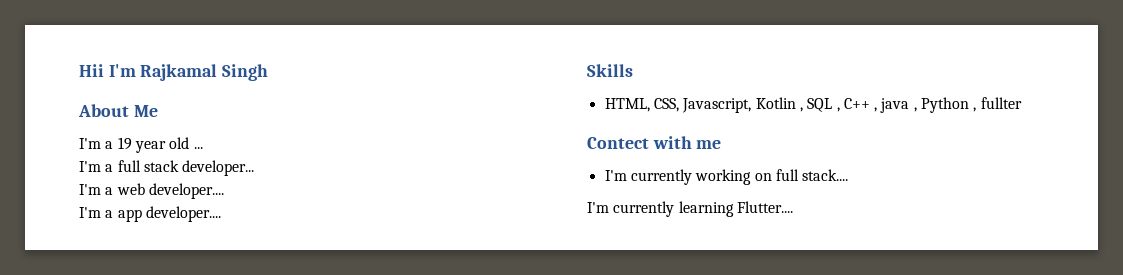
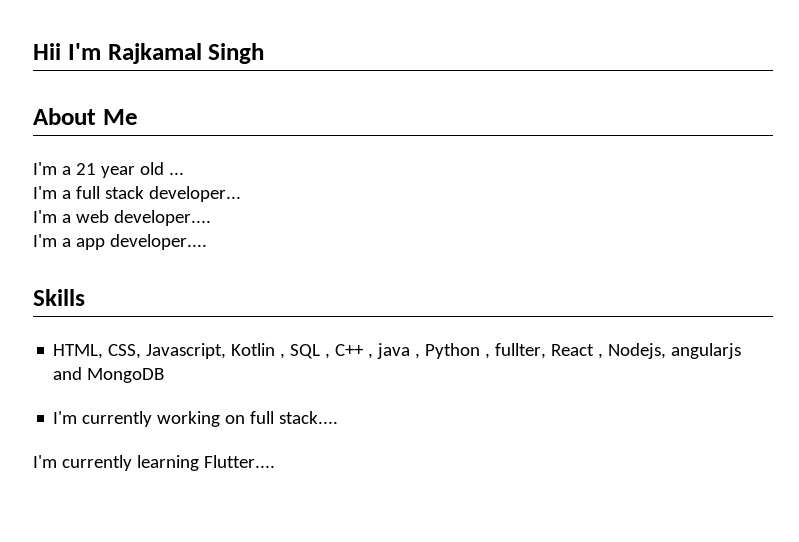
- I'm a 19 year old ...
+ I'm a 21 year old ...
- HTML, CSS, Javascript, Kotlin , SQL , C++ , java , Python , fullter
- Contect with me
+ HTML, CSS, Javascript, Kotlin , SQL , C++ , java , Python , fullter, React , Nodejs, angularjs and MongoDB

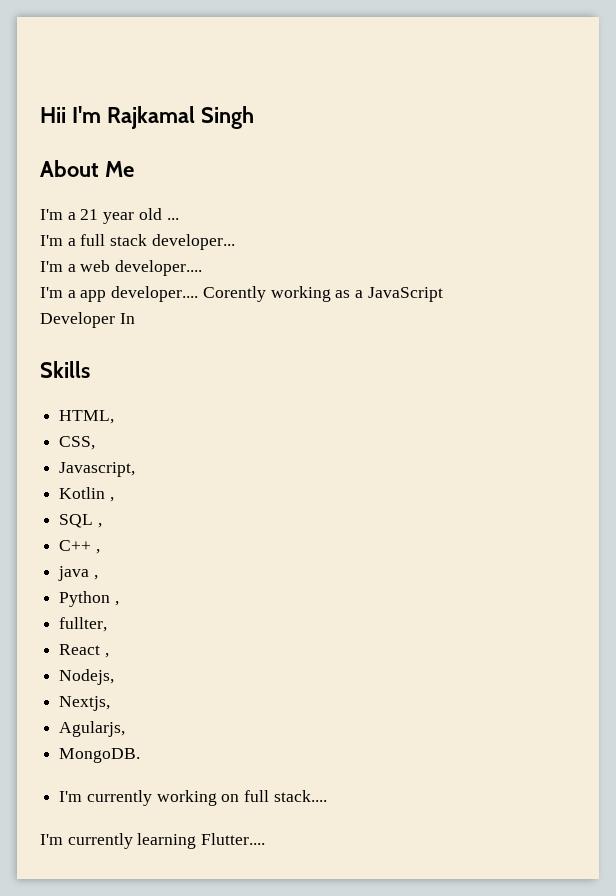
+ Corently working as a JavaScript Developer In
- HTML, CSS, Javascript, Kotlin , SQL , C++ , java , Python , fullter, React , Nodejs, angularjs and MongoDB
+ HTML,
+ CSS,
+ Javascript,
+ Kotlin ,
+ SQL ,
+ C++ ,
+ java ,
+ Python ,
+ fullter,
+ React ,
+ Nodejs,
+ Nextjs,
+ Agularjs,
+ MongoDB.

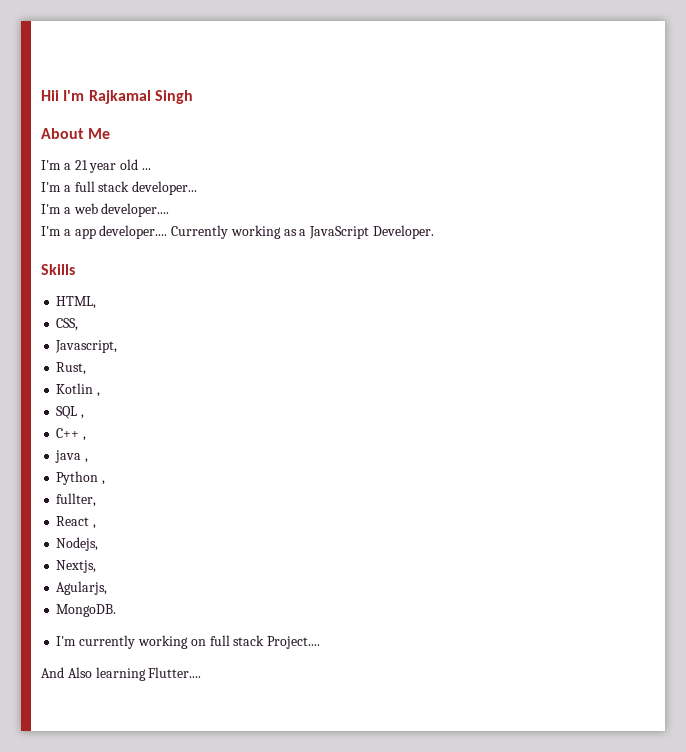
- Corently working as a JavaScript Developer In
+ Currently working as a JavaScript Developer.
+ Rust,
- I'm currently working on full stack....
- I'm currently learning Flutter....
+ I'm currently working on full stack Project....
+ And Also learning Flutter....

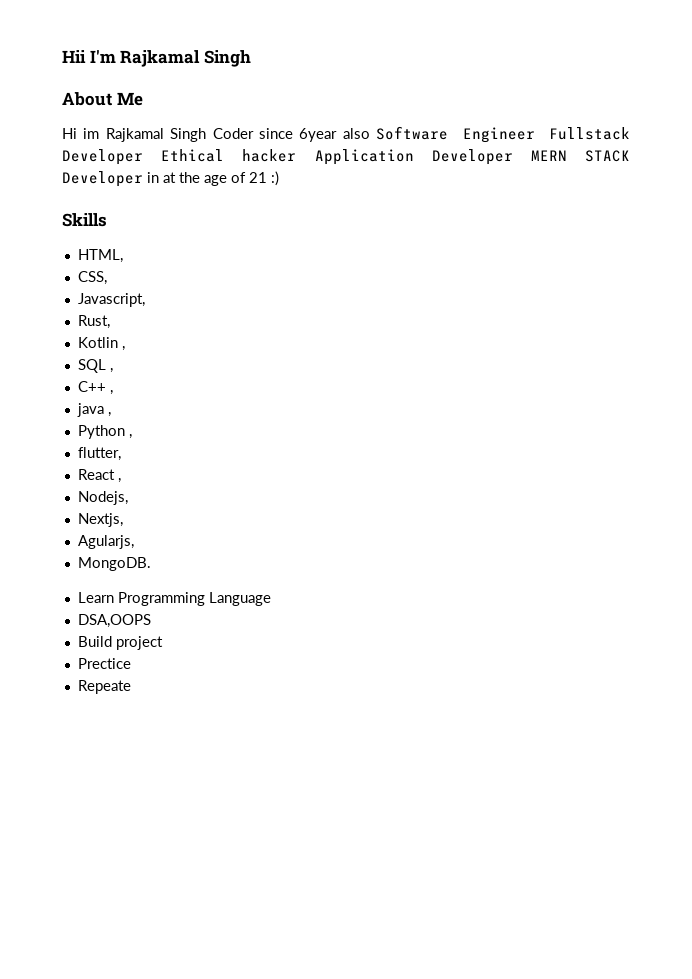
- I'm a 21 year old ...
- I'm a full stack developer...
- I'm a web developer....
- I'm a app developer.... Currently working as a JavaScript Developer.
+ Hi im Rajkamal Singh Coder since 6year also Software Engineer Fullstack Developer Ethical hacker Application Developer MERN STACK Developer in at the age of 21 :)
- fullter,
+ flutter,
- I'm currently working on full stack Project....
- And Also learning Flutter....
+ Learn Programming Language
+ DSA,OOPS
+ Build project
+ Prectice
+ Repeate

